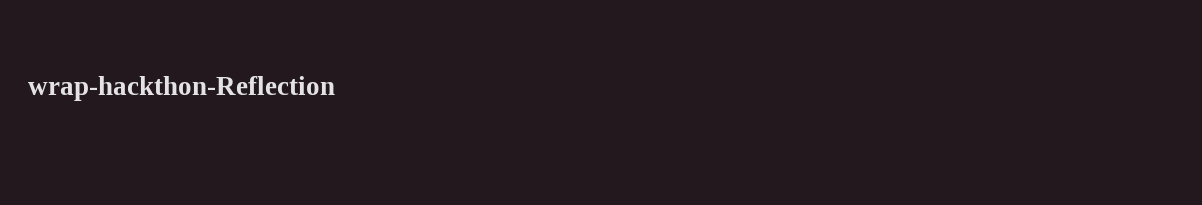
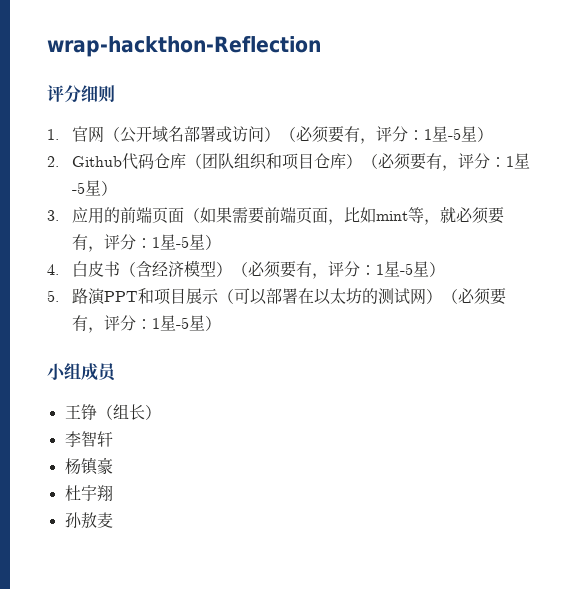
+ 评分细则
+ 1.官网（公开域名部署或访问）（必须要有，评分：1星-5星）
+ 2. Github代码仓库（团队组织和项目仓库）（必须要有，评分：1星-5星）
+ 3.应用的前端页面（如果需要前端页面，比如mint等，就必须要有，评分：1星-5星）
+ 4.白皮书（含经济模型）（必须要有，评分：1星-5星）
+ 5.路演PPT和项目展示（可以部署在以太坊的测试网）（必须要有，评分：1星-5星）
+ 小组成员
+ 王铮（组长）
+ 李智轩
+ 杨镇豪
+ 杜宇翔
+ 孙敖麦

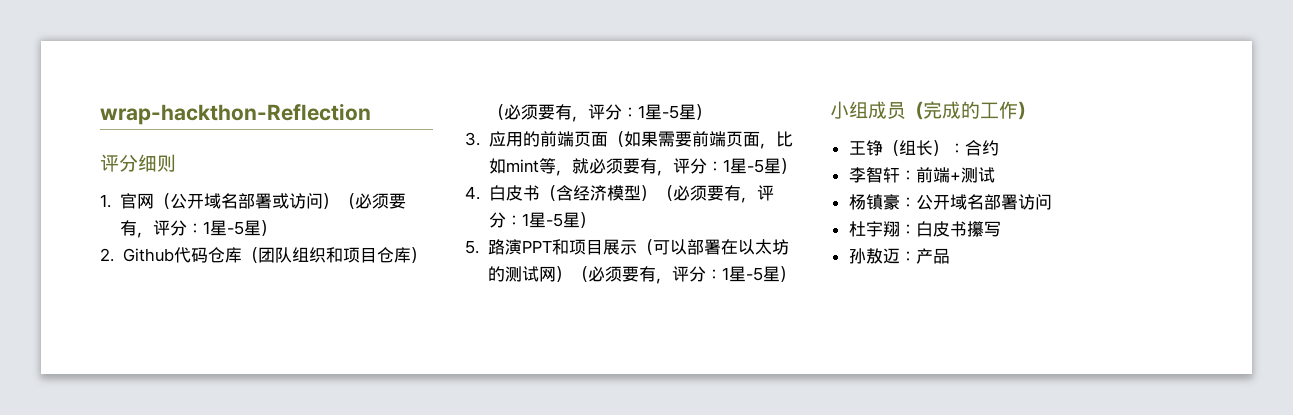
- 小组成员
+ 小组成员（完成的工作）
- 王铮（组长）
+ 王铮（组长）：合约
- 李智轩
- 杨镇豪
+ 李智轩：前端+测试
+ 杨镇豪：公开域名部署访问
- 杜宇翔
+ 杜宇翔：白皮书攥写
- 孙敖麦
+ 孙敖迈：产品

